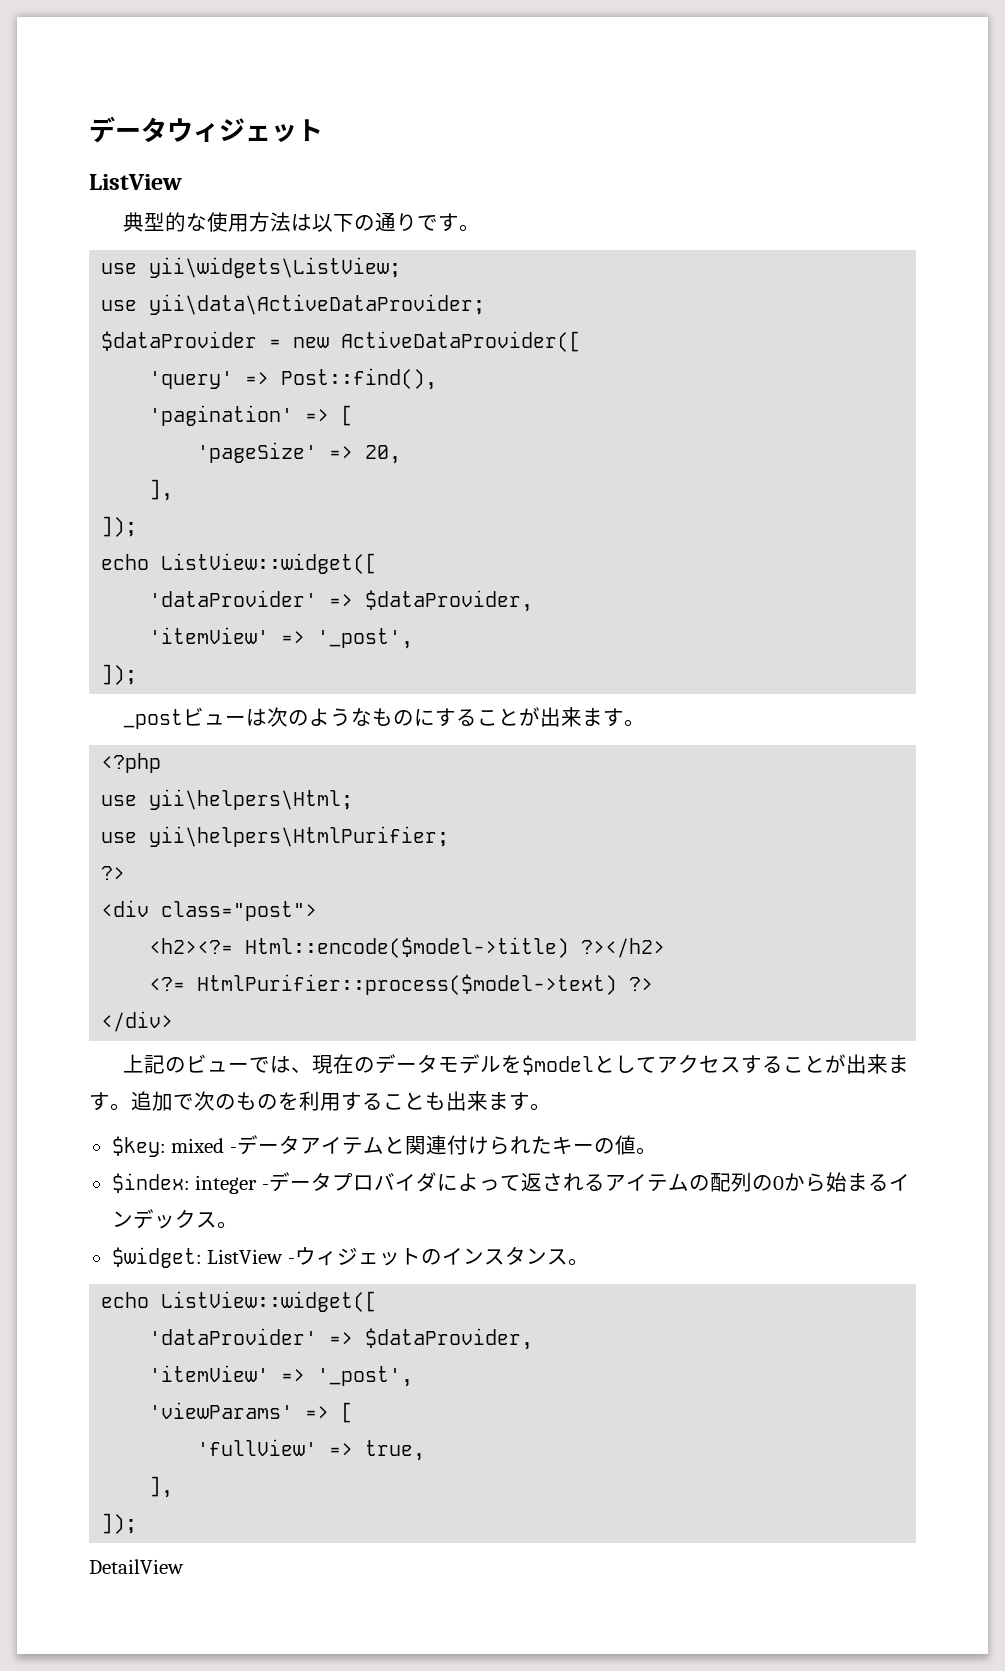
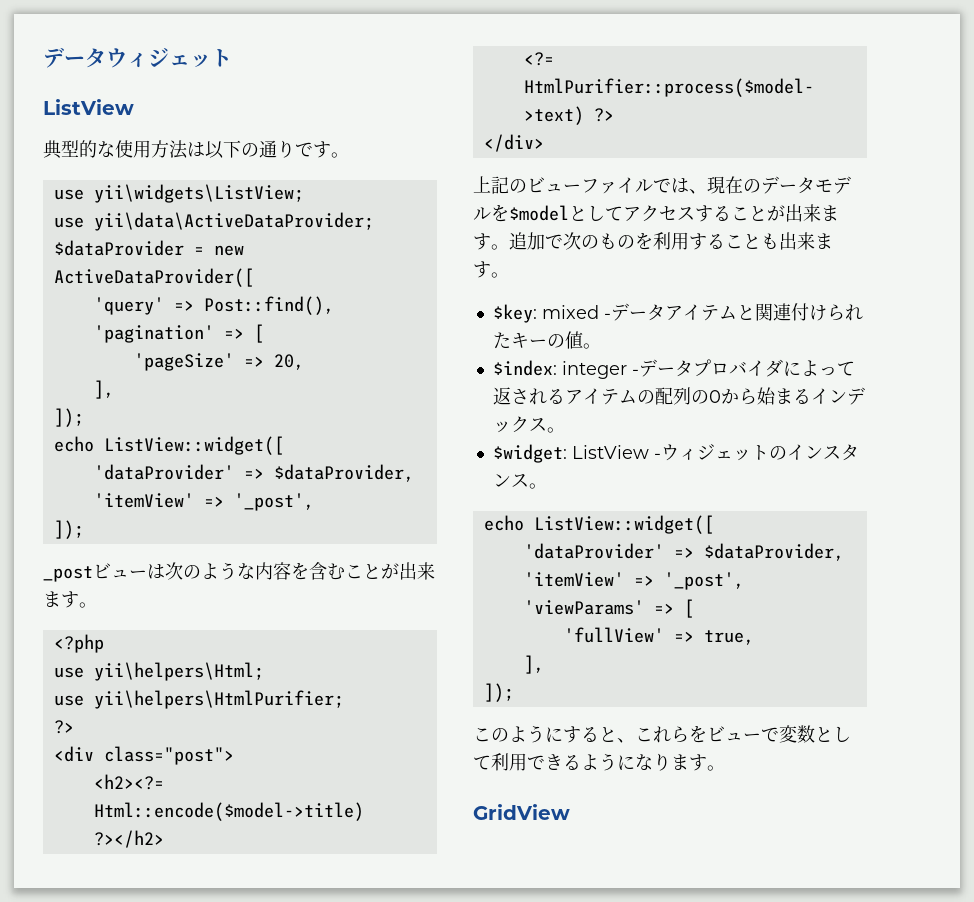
- _postビューは次のようなものにすることが出来ます。
+ _postビューは次のような内容を含むことが出来ます。
- 上記のビューでは、現在のデータモデルを$modelとしてアクセスすることが出来ます。
+ 上記のビューファイルでは、現在のデータモデルを$modelとしてアクセスすることが出来ます。
- DetailView
+ このようにすると、これらをビューで変数として利用できるようになります。
+ GridView

